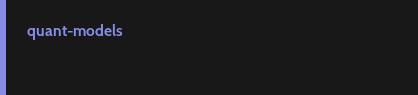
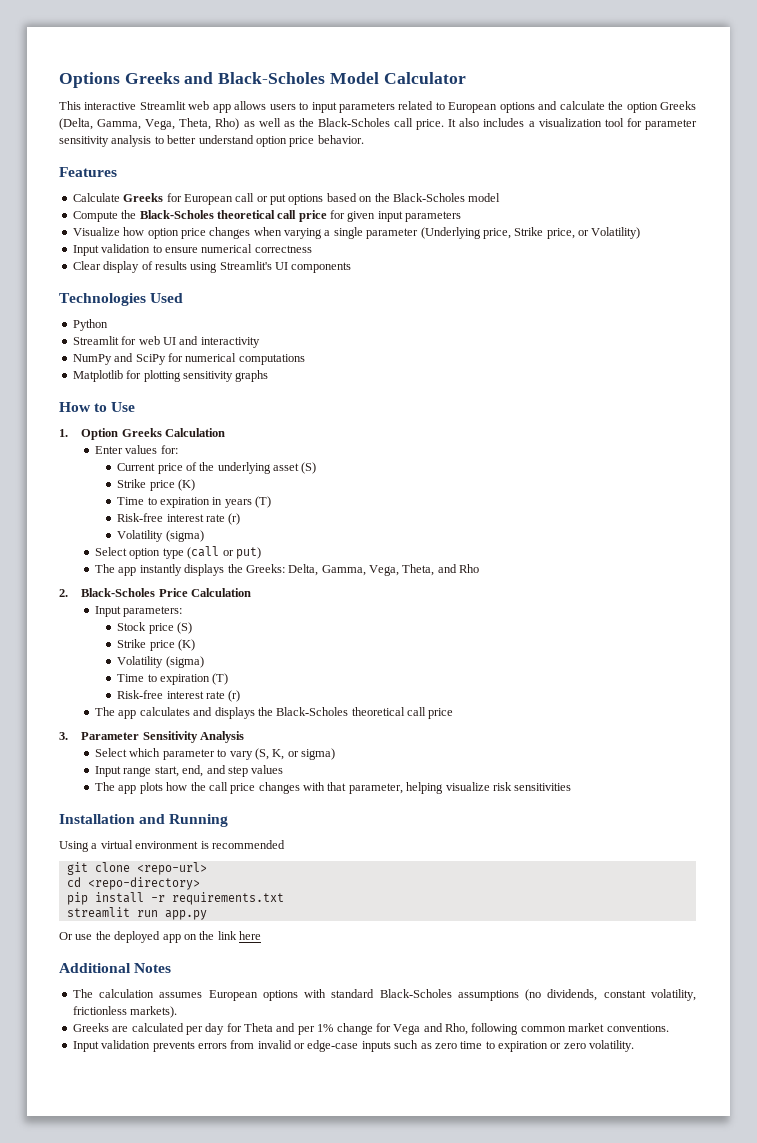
- quant-models
+ Options Greeks and Black-Scholes Model Calculator
+ This interactive Streamlit web app allows users to input parameters related to European options and calculate the option Greeks (Delta, Gamma, Vega, Theta, Rho) as well as the Black-Scholes call price. It also includes a visualization tool for parameter sensitivity analysis to better understand option price behavior.
+ Features
+ Calculate Greeks for European call or put options based on the Black-Scholes model
+ Compute the Black-Scholes theoretical call price for given input parameters
+ Visualize how option price changes when varying a single parameter (Underlying price, Strike price, or Volatility)
+ Input validation to ensure numerical correctness
+ Clear display of results using Streamlit's UI components
+ Technologies Used
+ Python
+ Streamlit for web UI and interactivity
+ NumPy and SciPy for numerical computations
+ Matplotlib for plotting sensitivity graphs
+ How to Use
+ 1. Option Greeks Calculation
+ Enter values for:
+ Current price of the underlying asset (S)
+ Strike price (K)
+ Time to expiration in years (T)
+ Risk-free interest rate (r)
+ Volatility (sigma)
+ Select option type (call or put)
+ The app instantly displays the Greeks: Delta, Gamma, Vega, Theta, and Rho
+ 2. Black-Scholes Price Calculation
+ Input parameters:
+ Stock price (S)
+ Strike price (K)
+ Volatility (sigma)
+ Time to expiration (T)
+ Risk-free interest rate (r)
+ The app calculates and displays the Black-Scholes theoretical call price
+ 3. Parameter Sensitivity Analysis
+ Select which parameter to vary (S, K, or sigma)
+ Input range start, end, and step values
+ The app plots how the call price changes with that parameter, helping visualize risk sensitivities
+ Installation and Running
+ Using a virtual environment is recommended
+ git clone <repo-url>
+ cd <repo-directory>
+ pip install -r requirements.txt
+ streamlit run app.py
+ Or use the deployed app on the link here
+ Additional Notes
+ The calculation assumes European options with standard Black-Scholes assumptions (no dividends, constant volatility, frictionless markets).
+ Greeks are calculated per day for Theta and per 1% change for Vega and Rho, following common market conventions.
+ Input validation prevents errors from invalid or edge-case inputs such as zero time to expiration or zero volatility.

